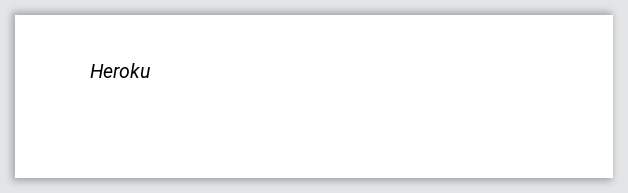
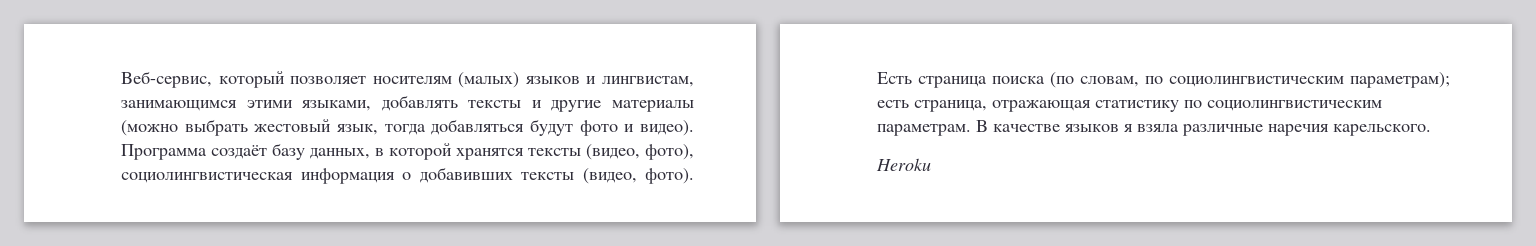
+ Веб-сервис, который позволяет носителям (малых) языков и лингвистам, занимающимся этими языками, добавлять тексты и другие материалы (можно выбрать жестовый язык, тогда добавляться будут фото и видео). Программа создаёт базу данных, в которой хранятся тексты (видео, фото), социолингвистическая информация о добавивших тексты (видео, фото). Есть страница поиска (по словам, по социолингвистическим параметрам); есть страница, отражающая статистику по социолингвистическим параметрам. В качестве языков я взяла различные наречия карельского.

